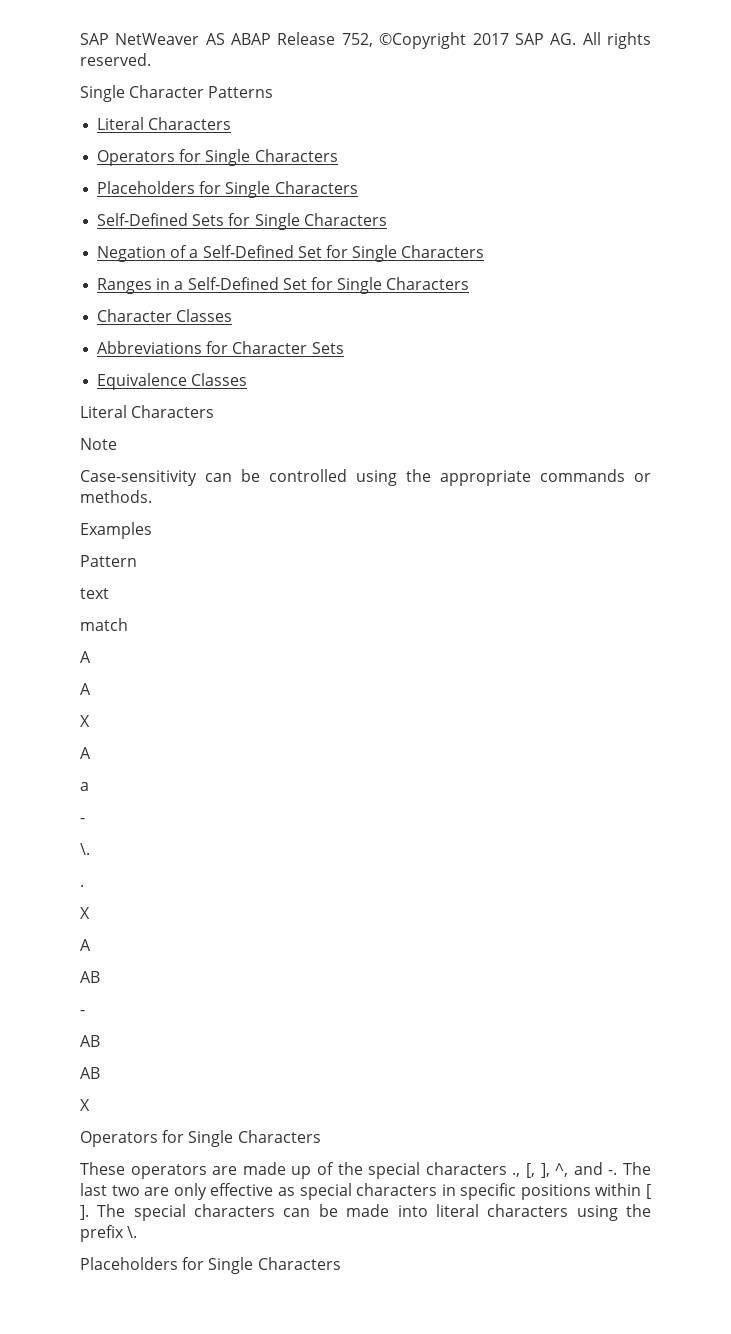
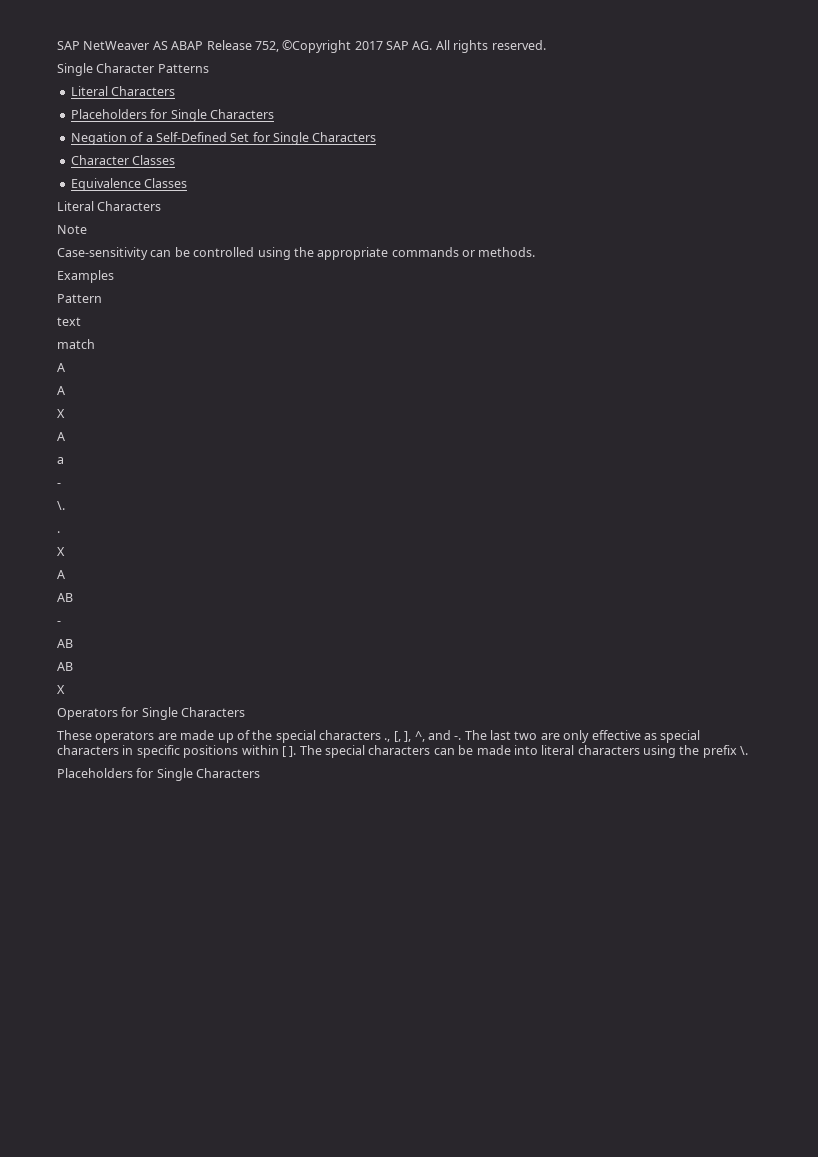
  Single Character Patterns
  Literal Characters
- Operators for Single Characters
  Placeholders for Single Characters
- Self-Defined Sets for Single Characters
- Ranges in a Self-Defined Set for Single Characters
  Character Classes
- Abbreviations for Character Sets

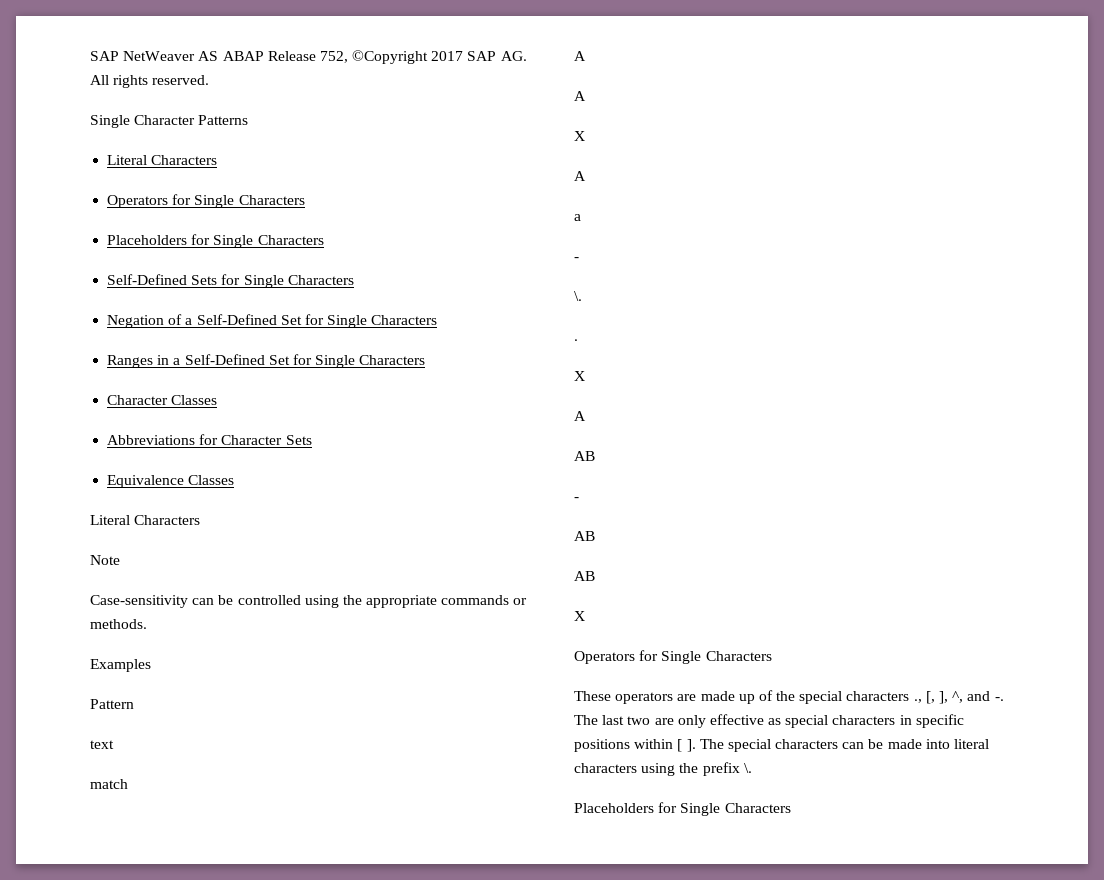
  Single Character Patterns
  Literal Characters
+ Operators for Single Characters
  Placeholders for Single Characters
+ Self-Defined Sets for Single Characters
+ Ranges in a Self-Defined Set for Single Characters
  Character Classes
+ Abbreviations for Character Sets

